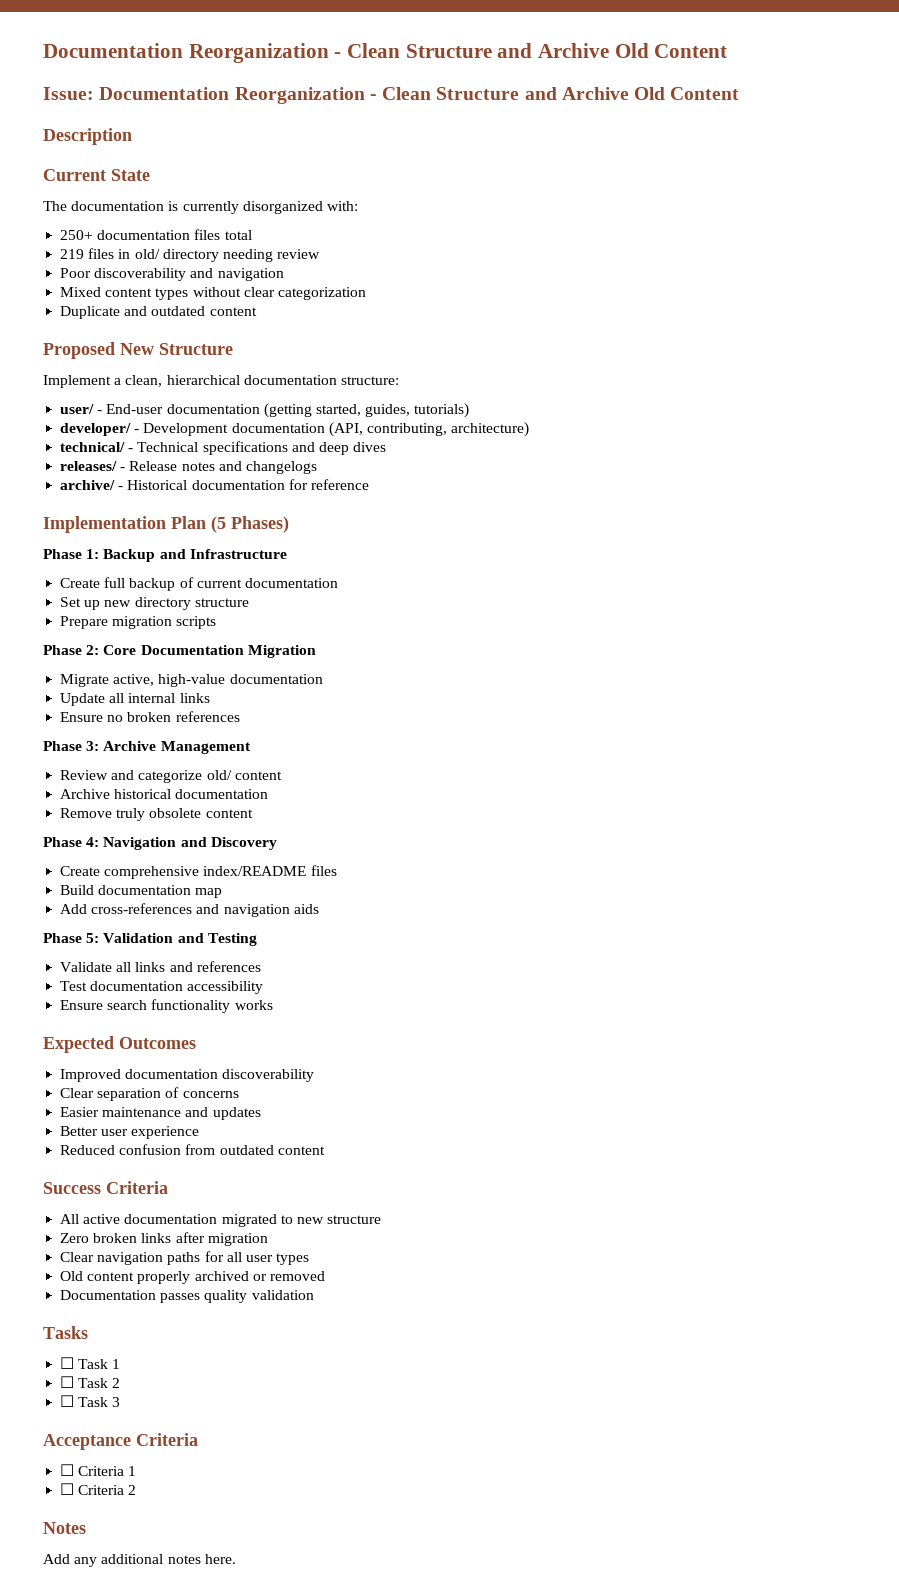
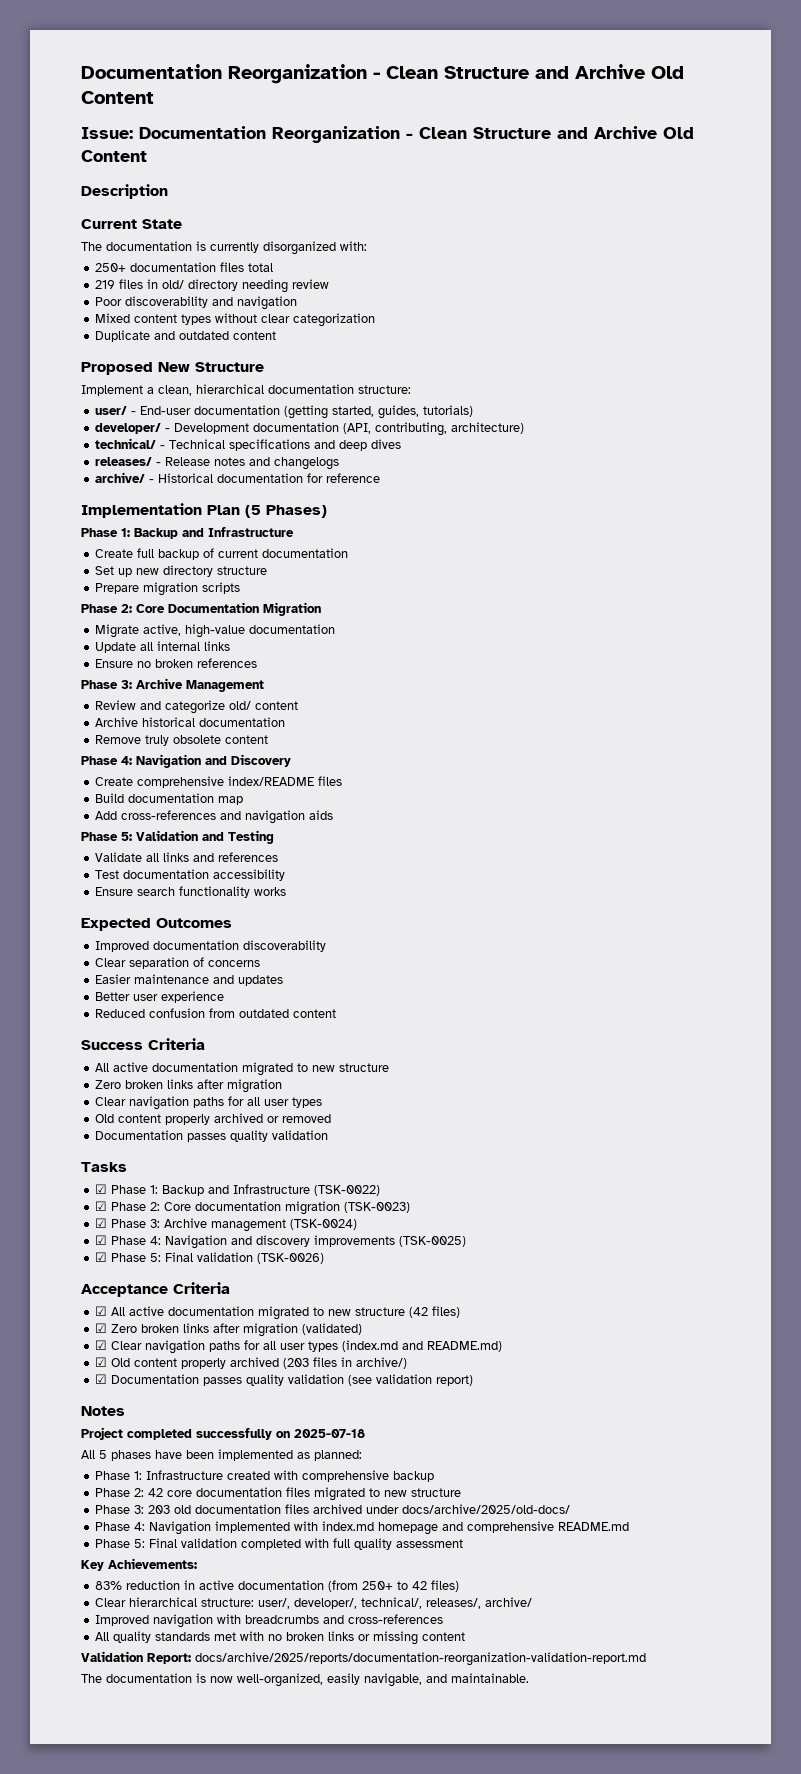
- ☐ Task 1
- ☐ Task 2
- ☐ Task 3
+ ☑ Phase 1: Backup and Infrastructure (TSK-0022)
+ ☑ Phase 2: Core documentation migration (TSK-0023)
+ ☑ Phase 3: Archive management (TSK-0024)
+ ☑ Phase 4: Navigation and discovery improvements (TSK-0025)
+ ☑ Phase 5: Final validation (TSK-0026)
  Acceptance Criteria
- ☐ Criteria 1
- ☐ Criteria 2
+ ☑ All active documentation migrated to new structure (42 files)
+ ☑ Zero broken links after migration (validated)
+ ☑ Clear navigation paths for all user types (index.md and README.md)
+ ☑ Old content properly archived (203 files in archive/)
+ ☑ Documentation passes quality validation (see validation report)
  Notes
- Add any additional notes here.
+ Project completed successfully on 2025-07-18
+ All 5 phases have been implemented as planned:
+ Phase 1: Infrastructure created with comprehensive backup
+ Phase 2: 42 core documentation files migrated to new structure
+ Phase 3: 203 old documentation files archived under docs/archive/2025/old-docs/
+ Phase 4: Navigation implemented with index.md homepage and comprehensive README.md
+ Phase 5: Final validation completed with full quality assessment
+ Key Achievements:
+ 83% reduction in active documentation (from 250+ to 42 files)
+ Clear hierarchical structure: user/, developer/, technical/, releases/, archive/
+ Improved navigation with breadcrumbs and cross-references
+ All quality standards met with no broken links or missing content
+ Validation Report: docs/archive/2025/reports/documentation-reorganization-validation-report.md
+ The documentation is now well-organized, easily navigable, and maintainable.

